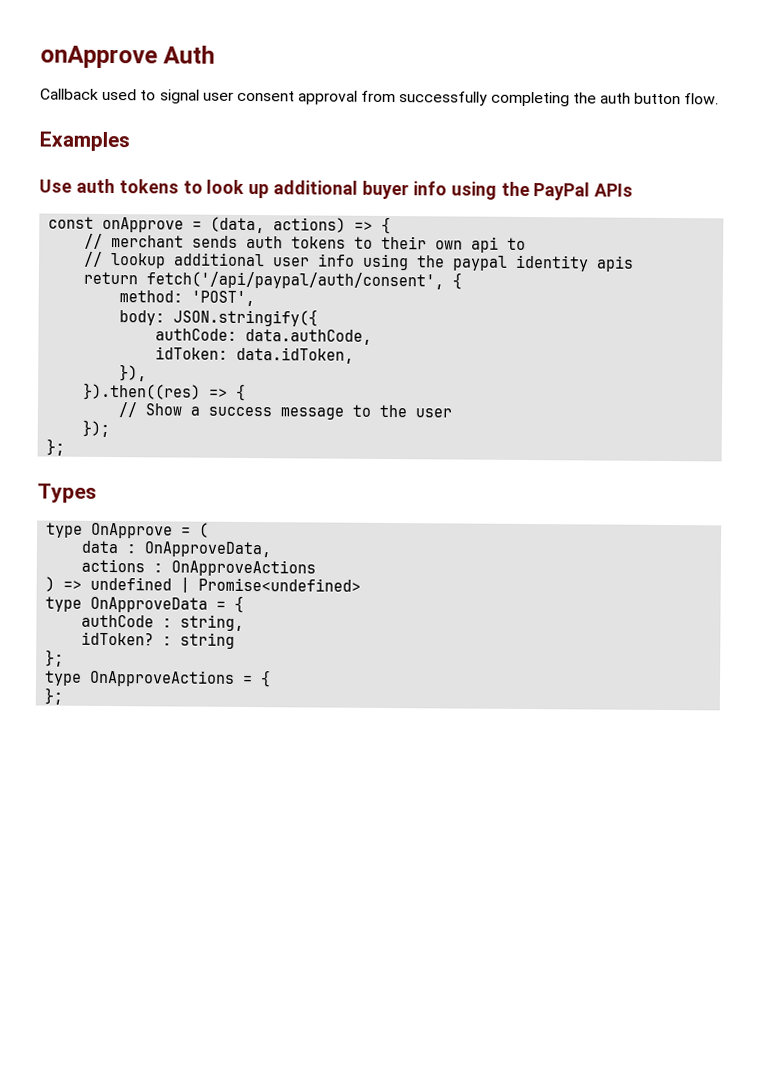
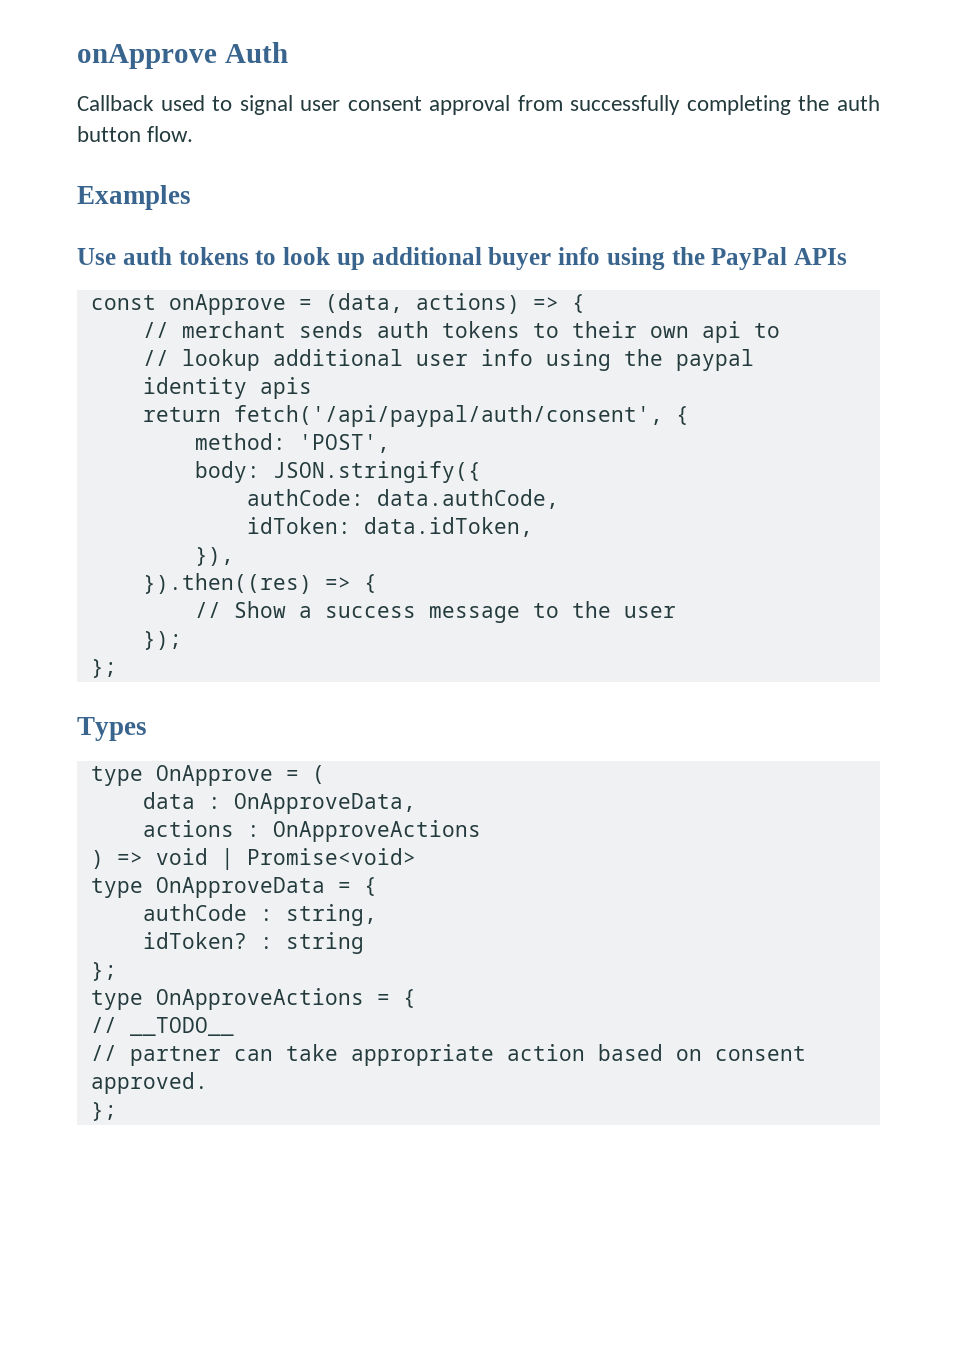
- ) => undefined | Promise<undefined>
+ ) => void | Promise<void>
+ // __TODO__
+ // partner can take appropriate action based on consent approved.

